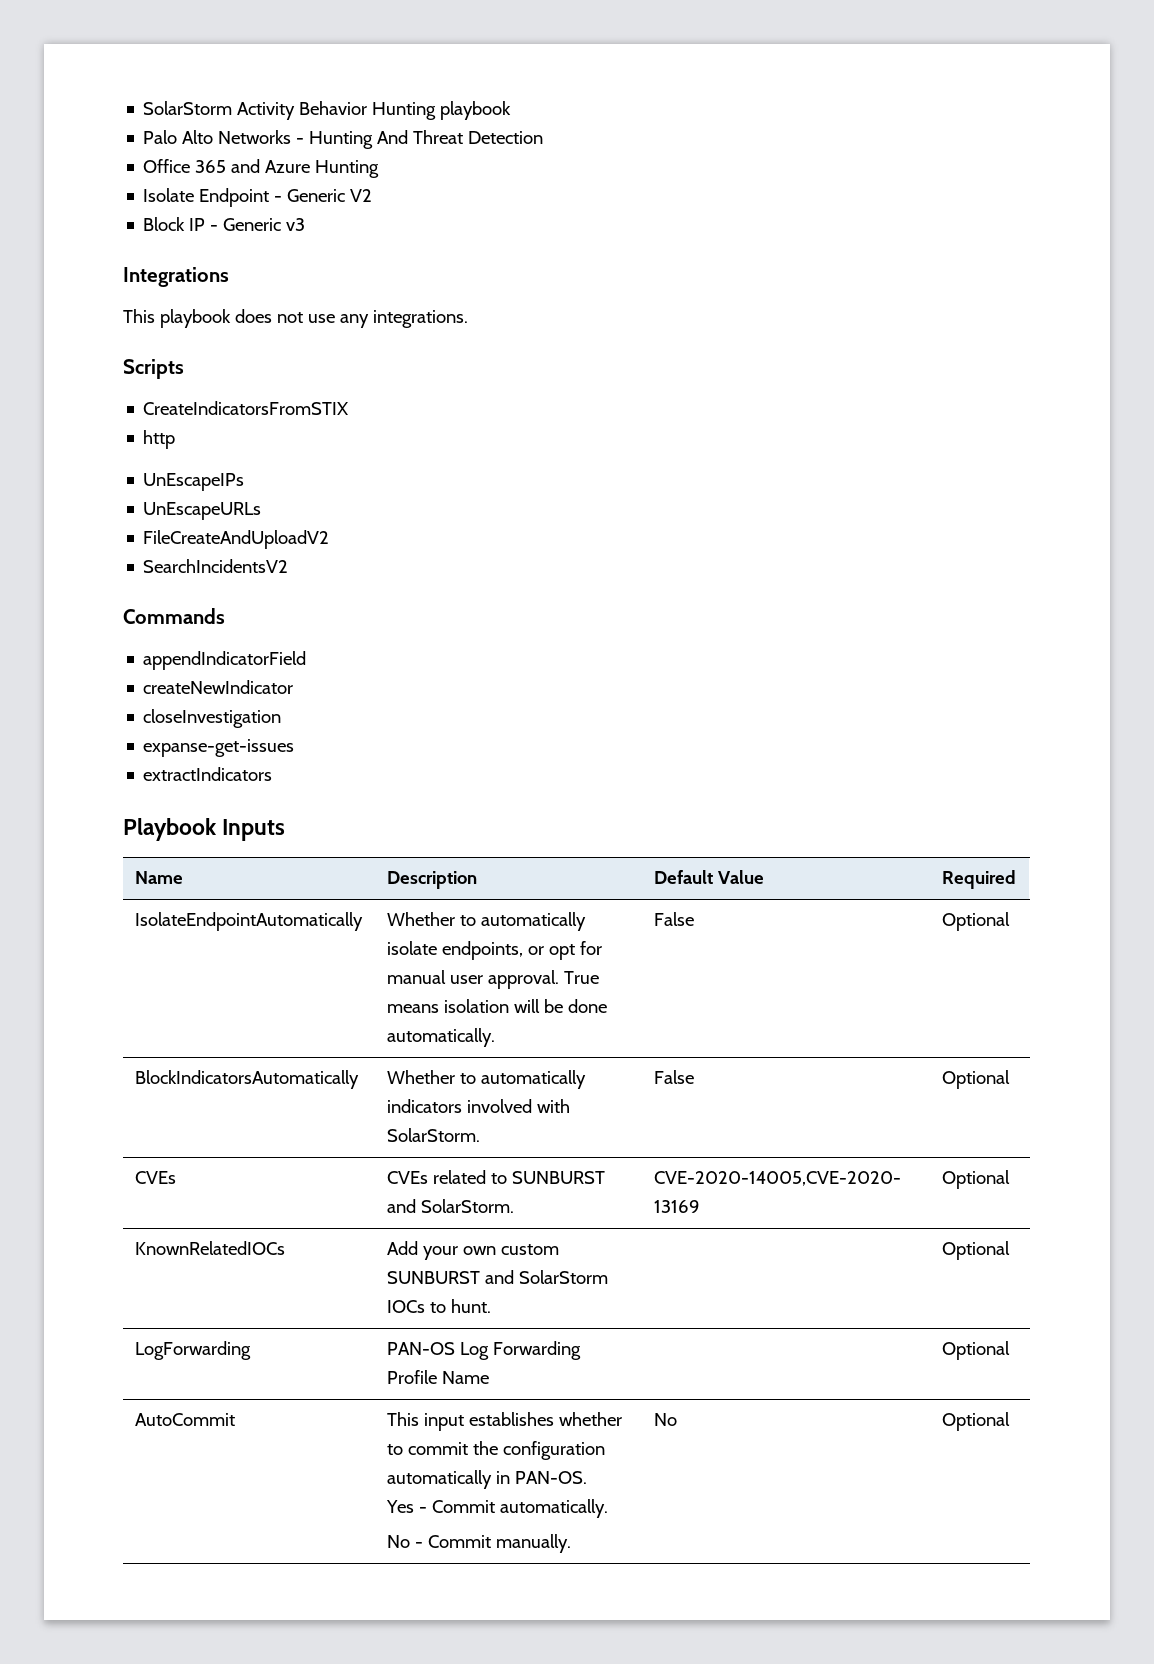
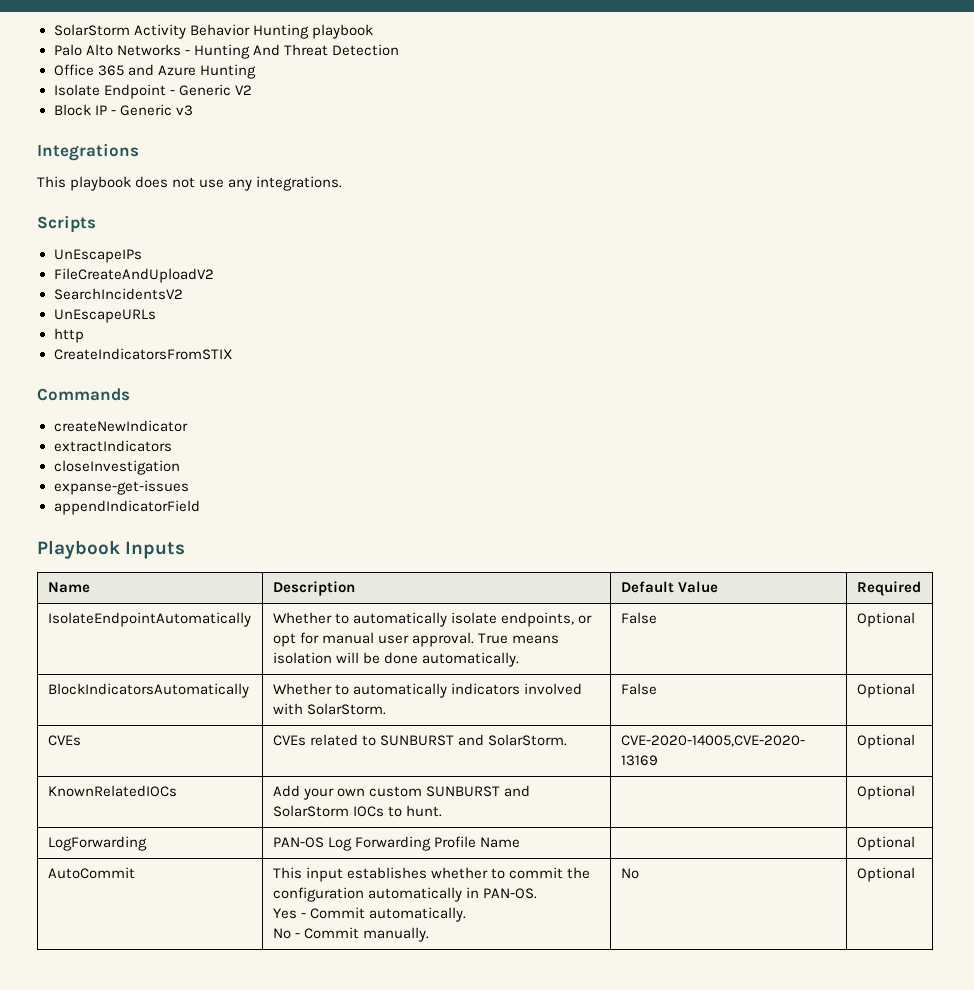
- CreateIndicatorsFromSTIX
- http
- UnEscapeURLs
+ UnEscapeURLs
+ http
+ CreateIndicatorsFromSTIX
- appendIndicatorField
  createNewIndicator
+ extractIndicators
- extractIndicators
+ appendIndicatorField

